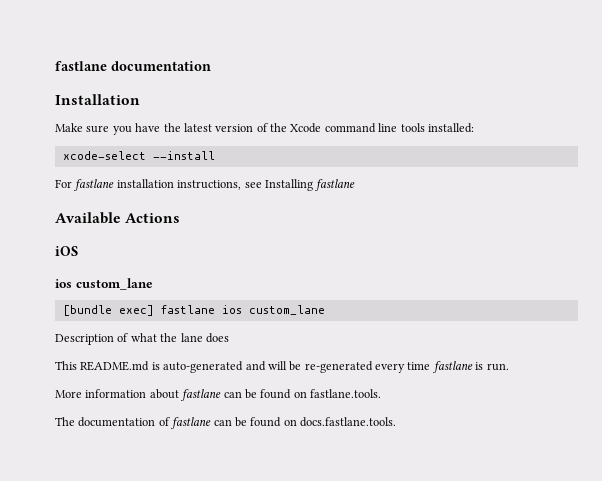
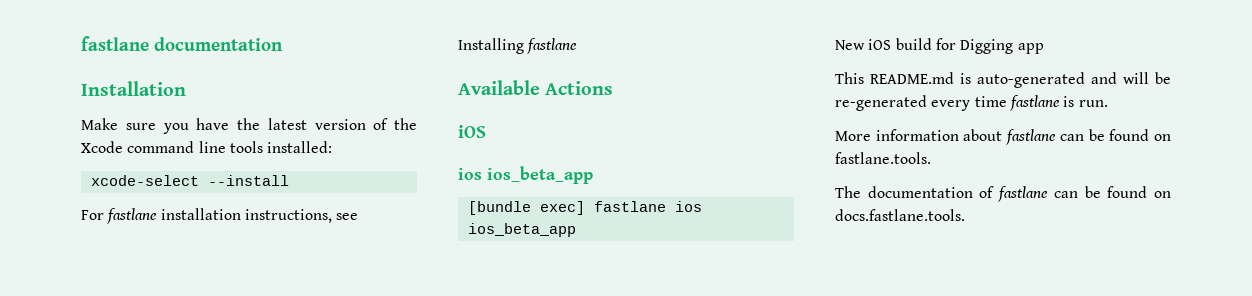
  Available Actions
  iOS
- ios custom_lane
+ ios ios_beta_app
- [bundle exec] fastlane ios custom_lane
- Description of what the lane does
+ [bundle exec] fastlane ios ios_beta_app
+ New iOS build for Digging app

